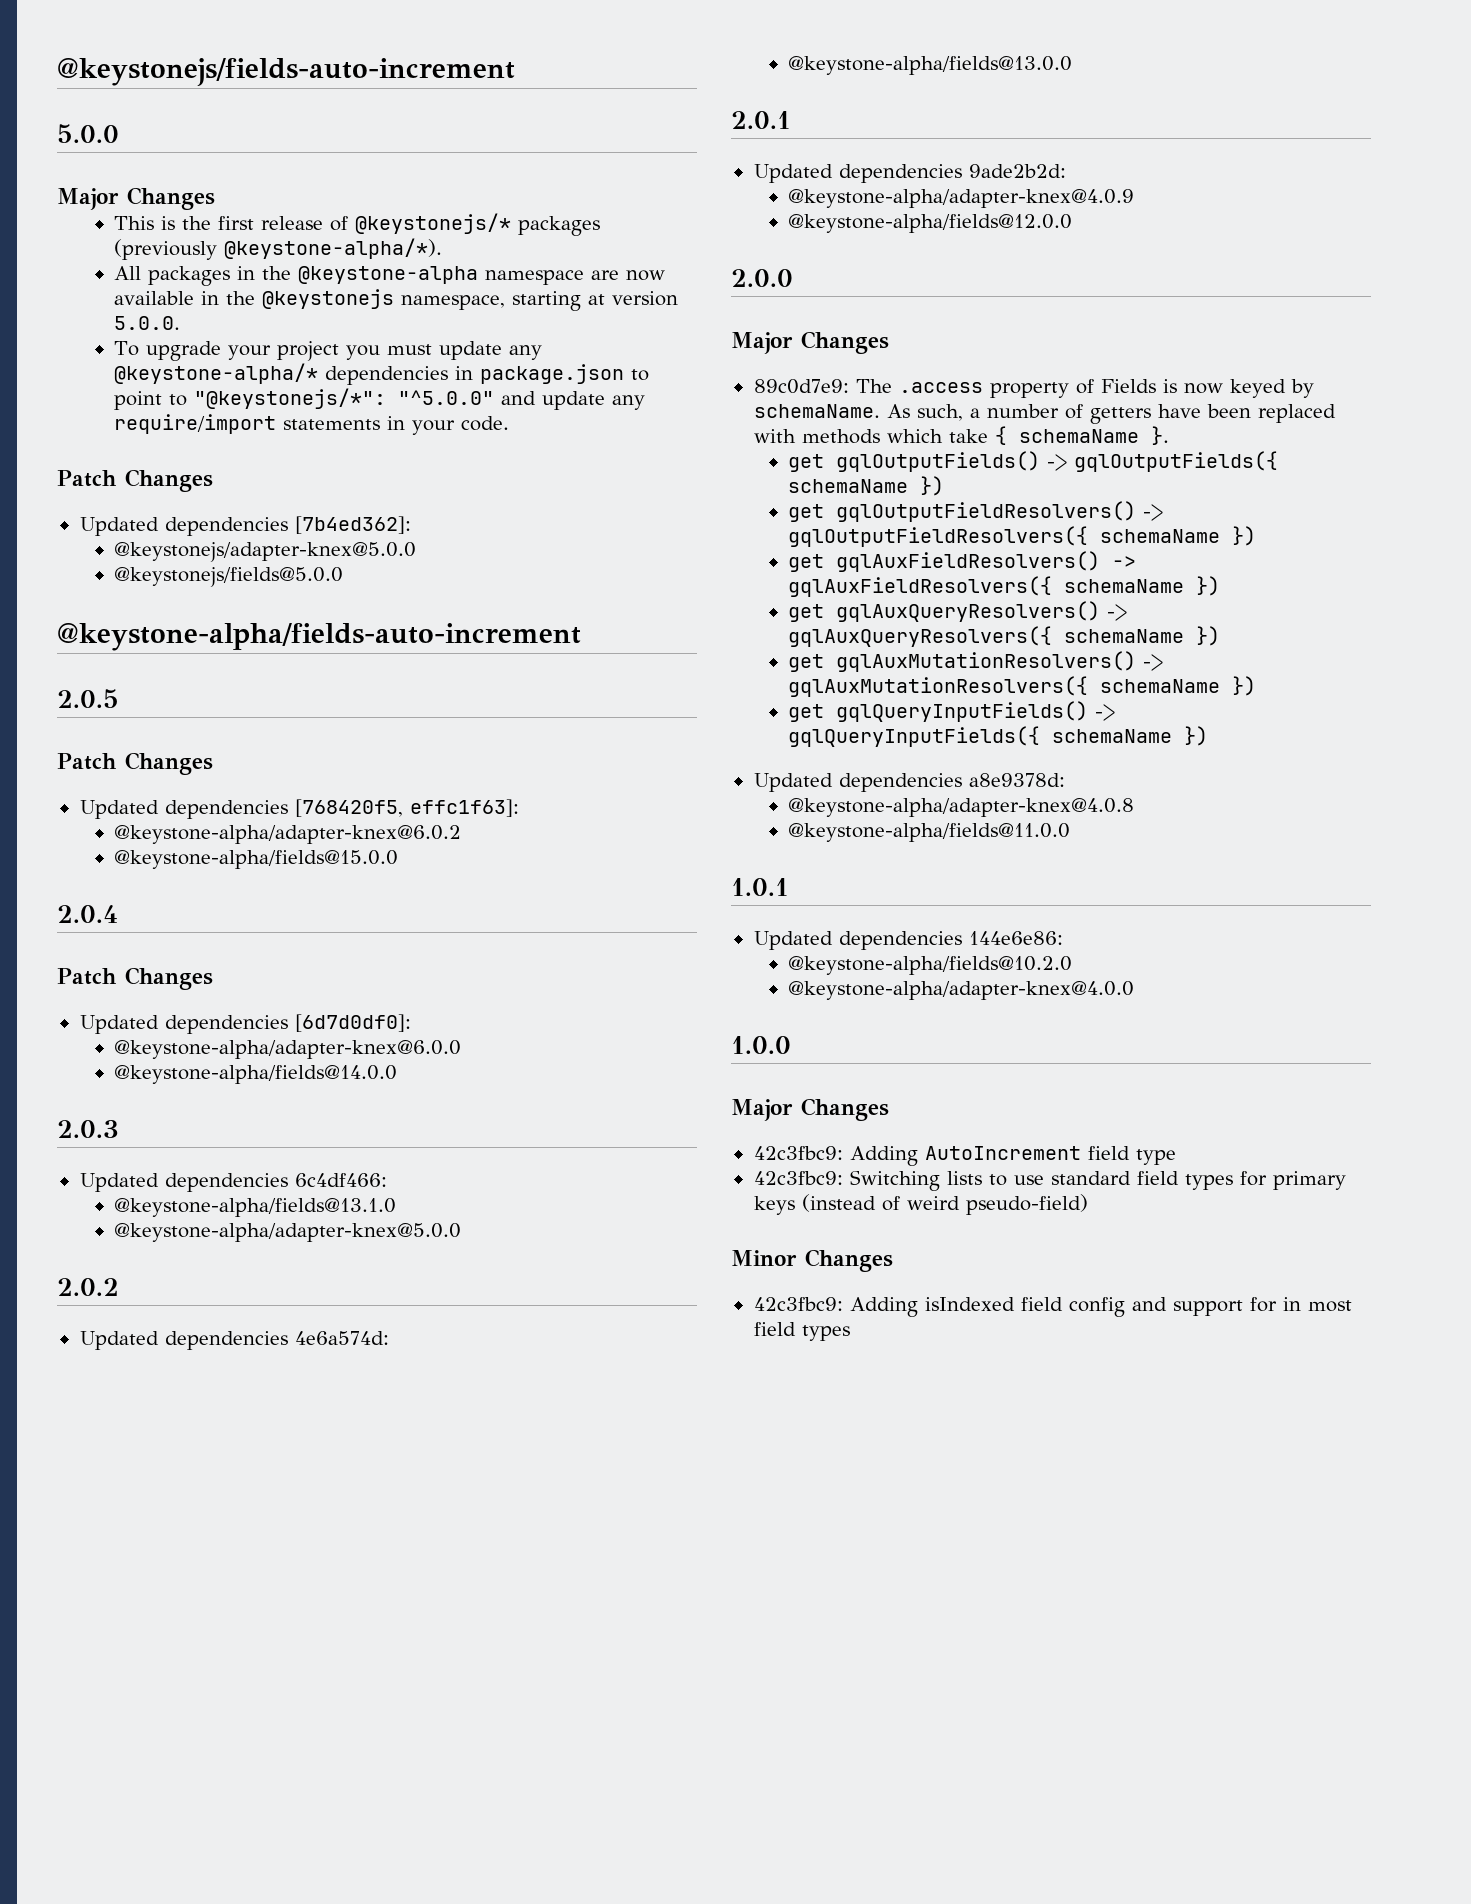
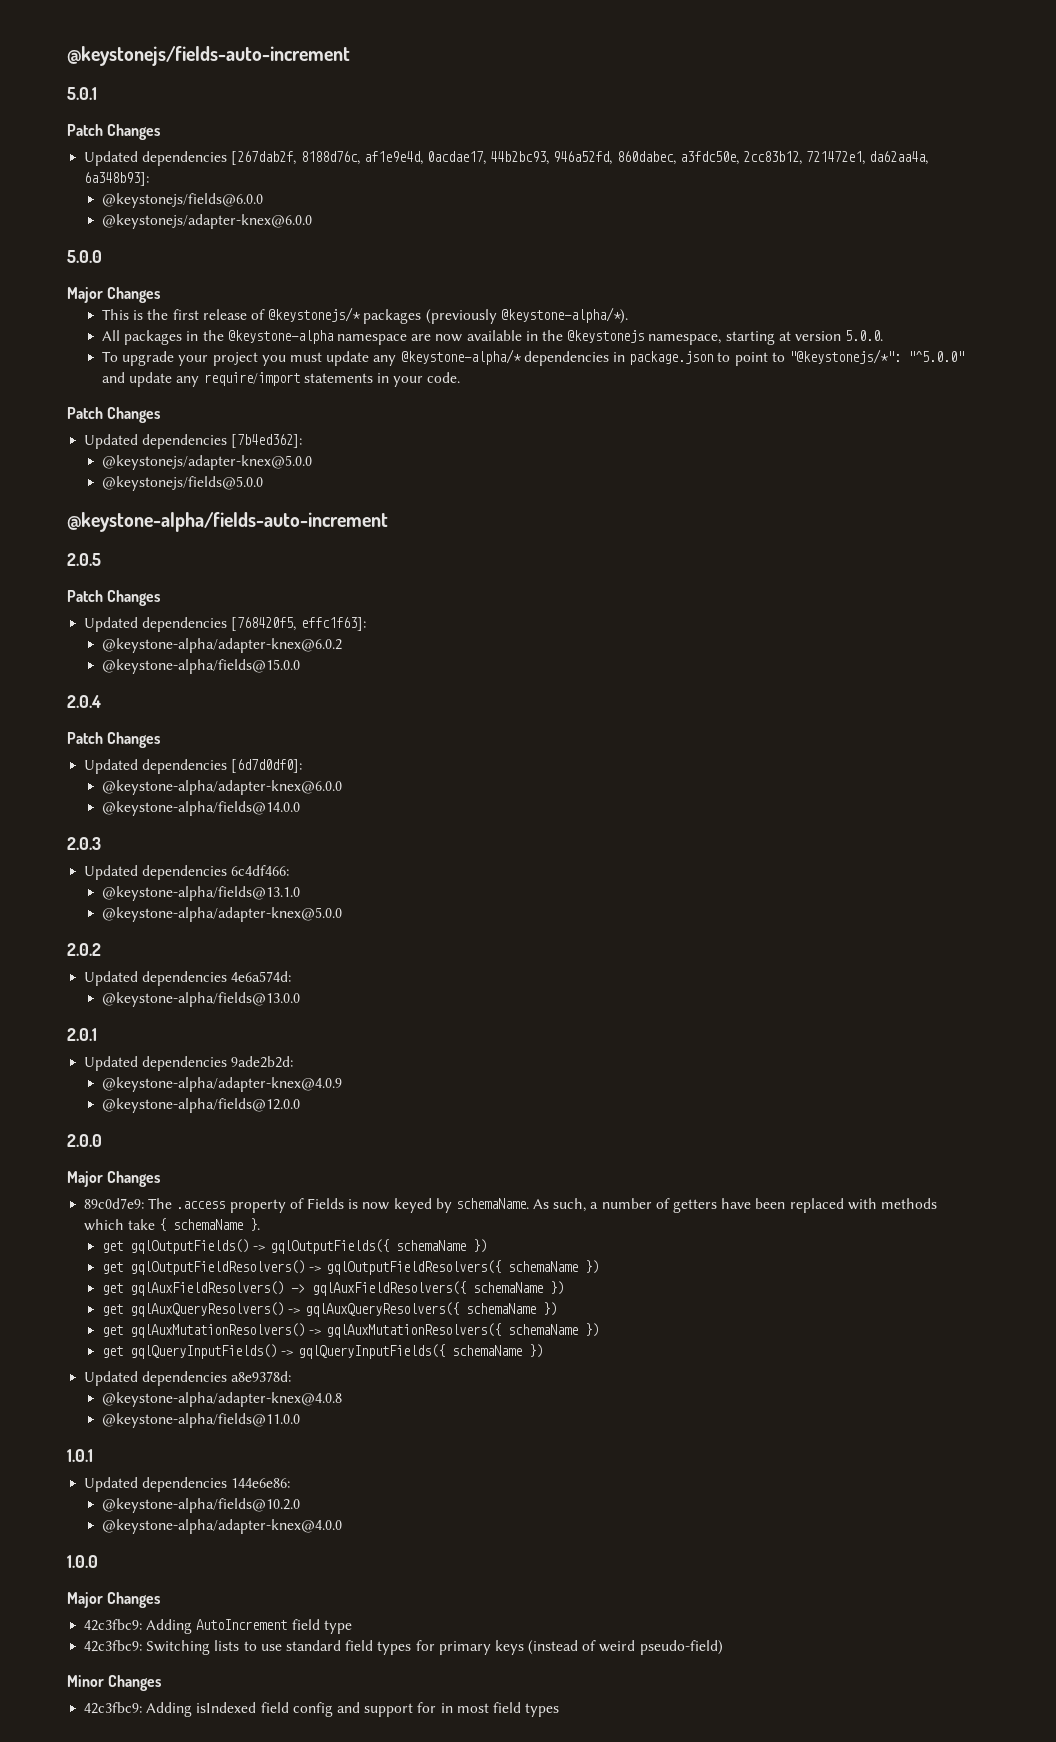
+ 5.0.1
+ Patch Changes
+ Updated dependencies [267dab2f, 8188d76c, af1e9e4d, 0acdae17, 44b2bc93, 946a52fd, 860dabec, a3fdc50e, 2cc83b12, 721472e1, da62aa4a, 6a348b93]:
+ @keystonejs/fields@6.0.0
+ @keystonejs/adapter-knex@6.0.0

